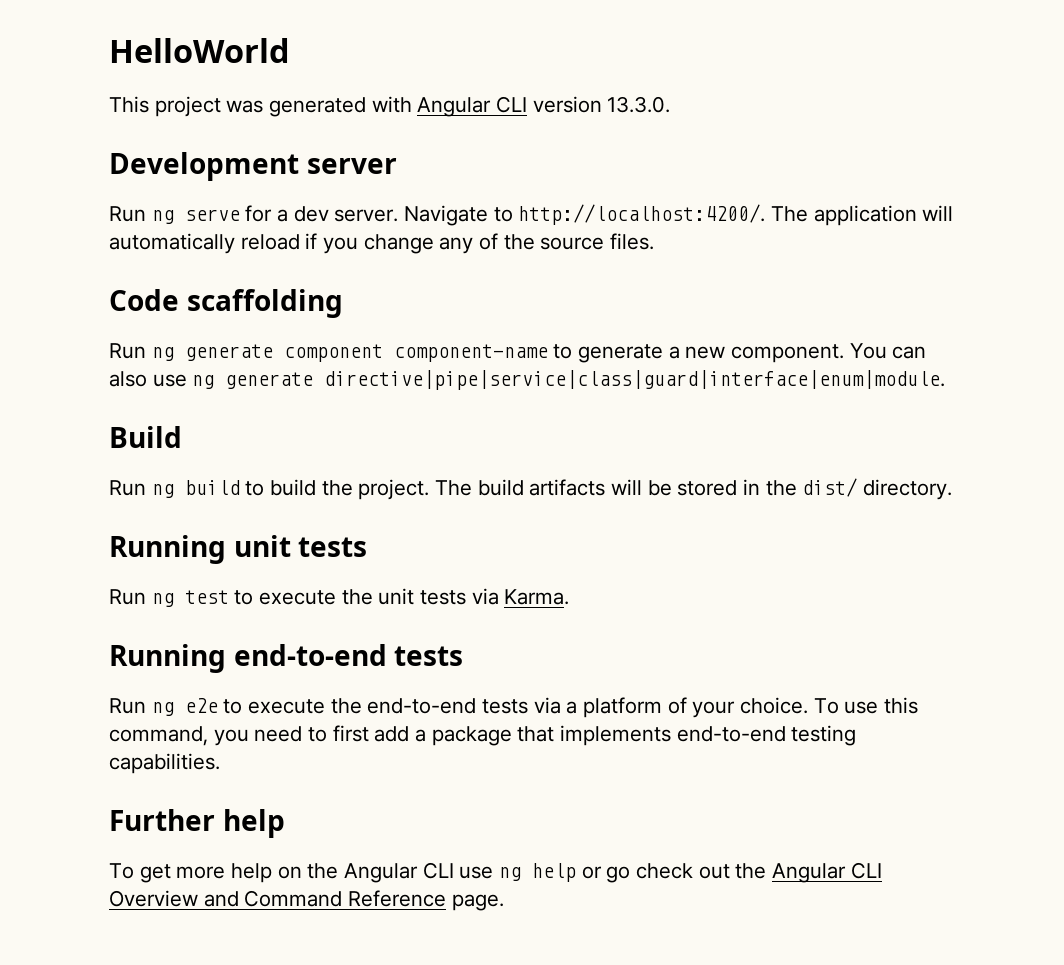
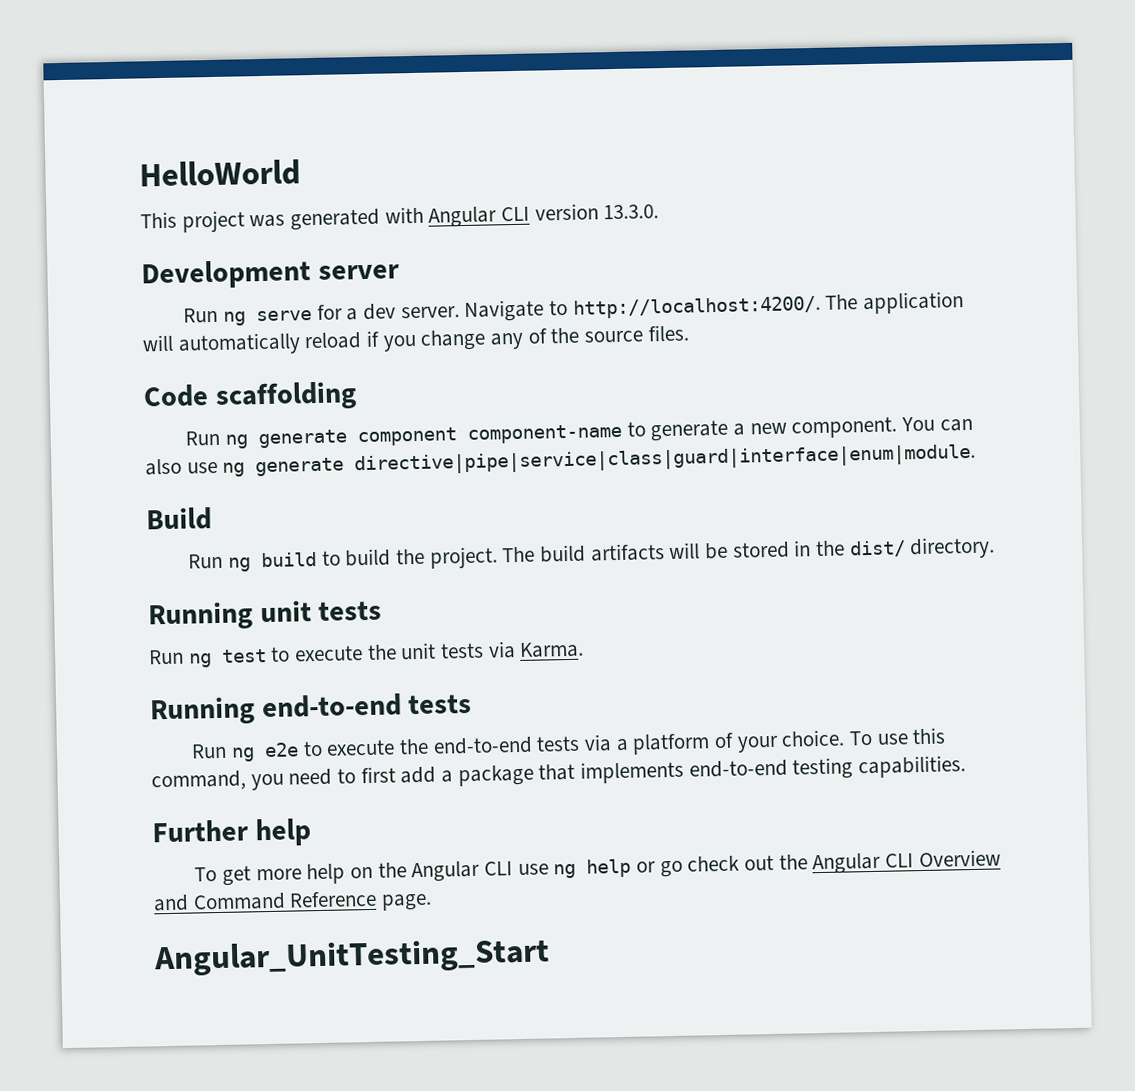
+ Angular_UnitTesting_Start

